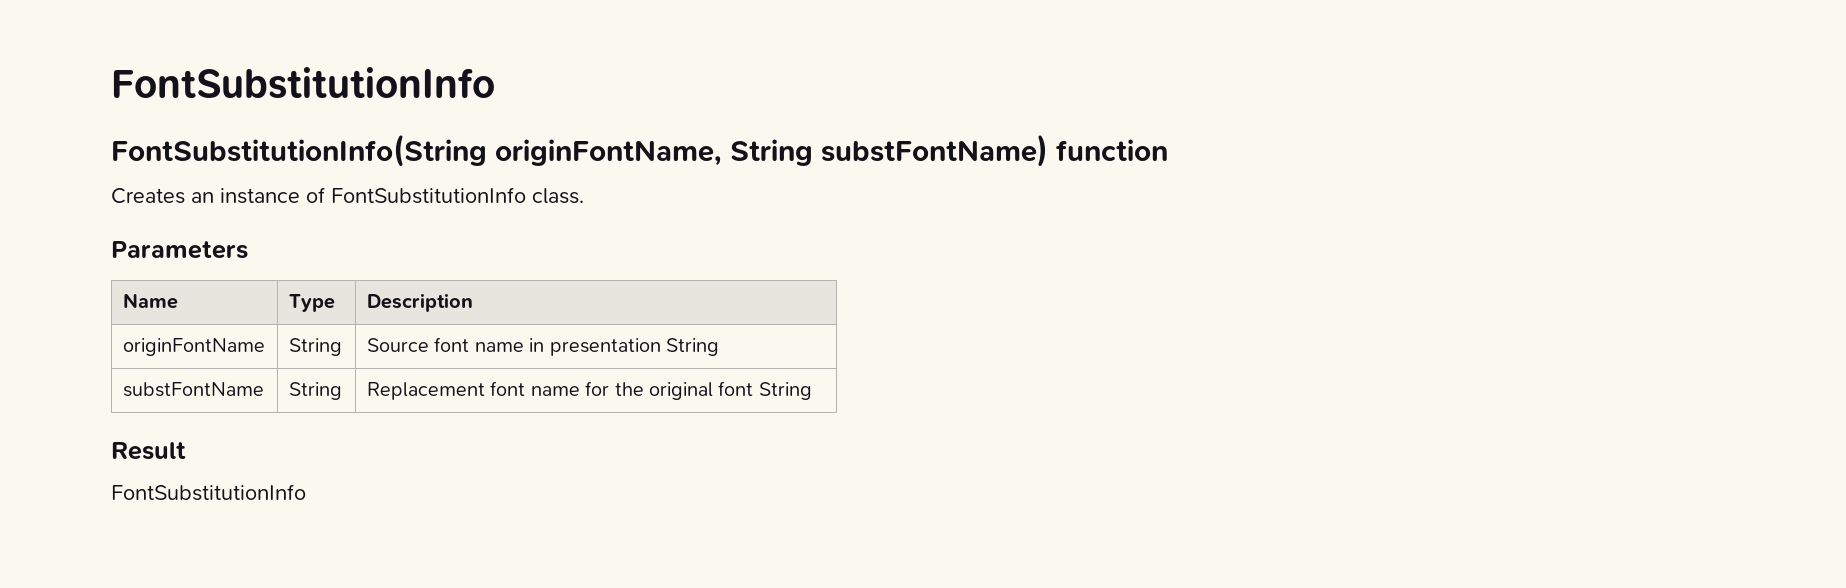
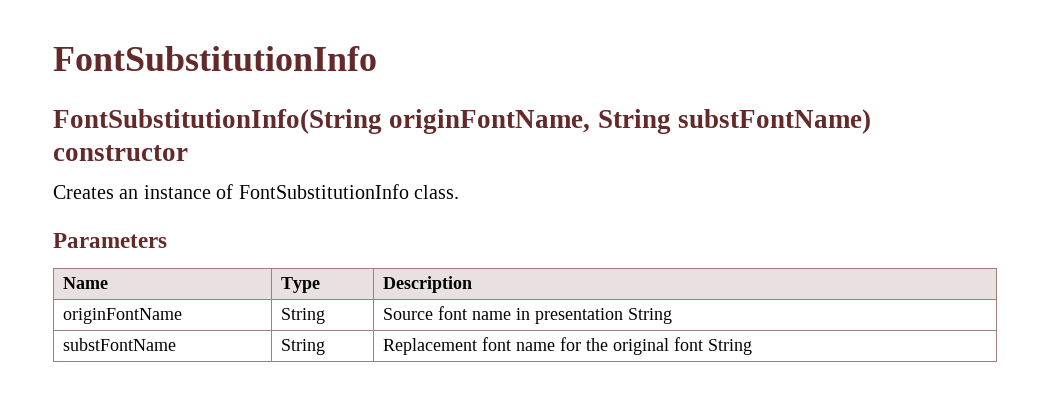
- FontSubstitutionInfo(String originFontName, String substFontName) function
+ FontSubstitutionInfo(String originFontName, String substFontName) constructor
- Result
- FontSubstitutionInfo

